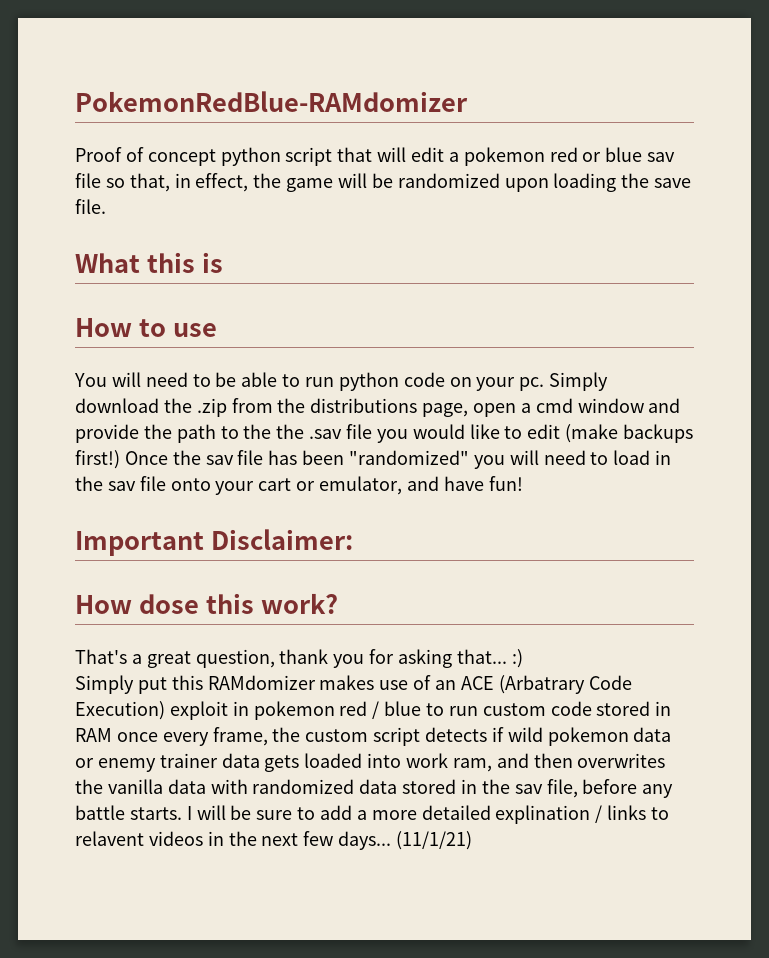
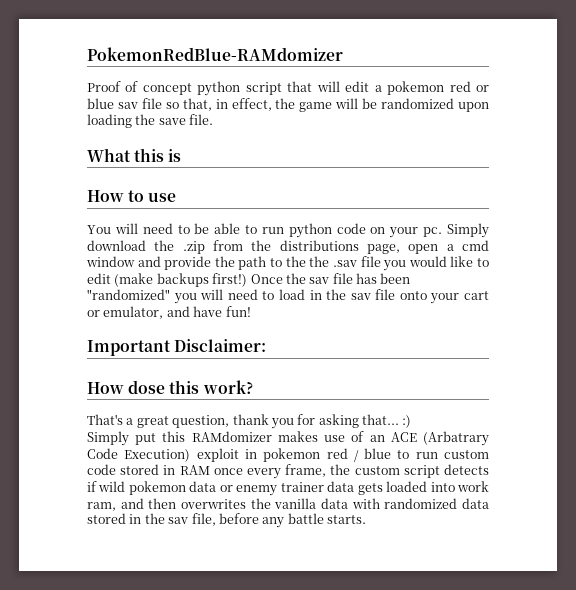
- I will be sure to add a more detailed explination / links to relavent videos in the next few days... (11/1/21)

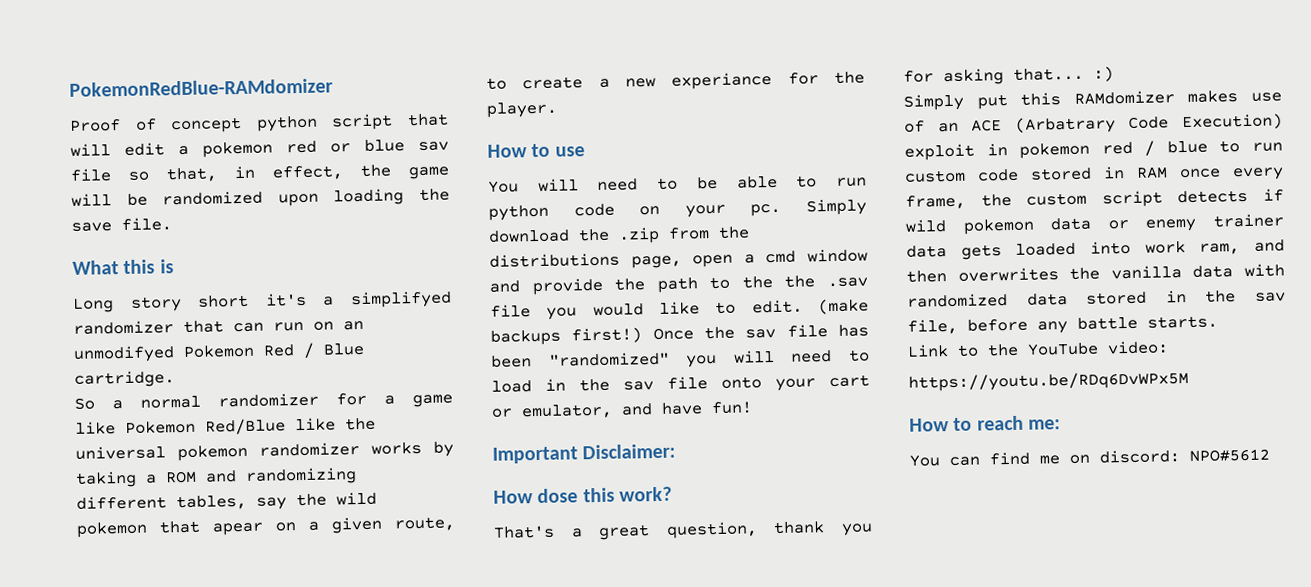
+ Long story short it's a simplifyed randomizer that can run on an unmodifyed Pokemon Red / Blue cartridge.
+ So a normal randomizer for a game like Pokemon Red/Blue like the universal pokemon randomizer works by taking a ROM and randomizing different tables, say the wild pokemon that apear on a given route, to create a new experiance for the player.
- Simply download the .zip from the distributions page, open a cmd window and provide the path to the the .sav file you would like to edit (make backups first!)
+ Simply download the .zip from the distributions page, open a cmd window and provide the path to the the .sav file you would like to edit. (make backups first!)
+ Link to the YouTube video:
+ https://youtu.be/RDq6DvWPx5M
+ How to reach me:
+ You can find me on discord: NPO#5612

